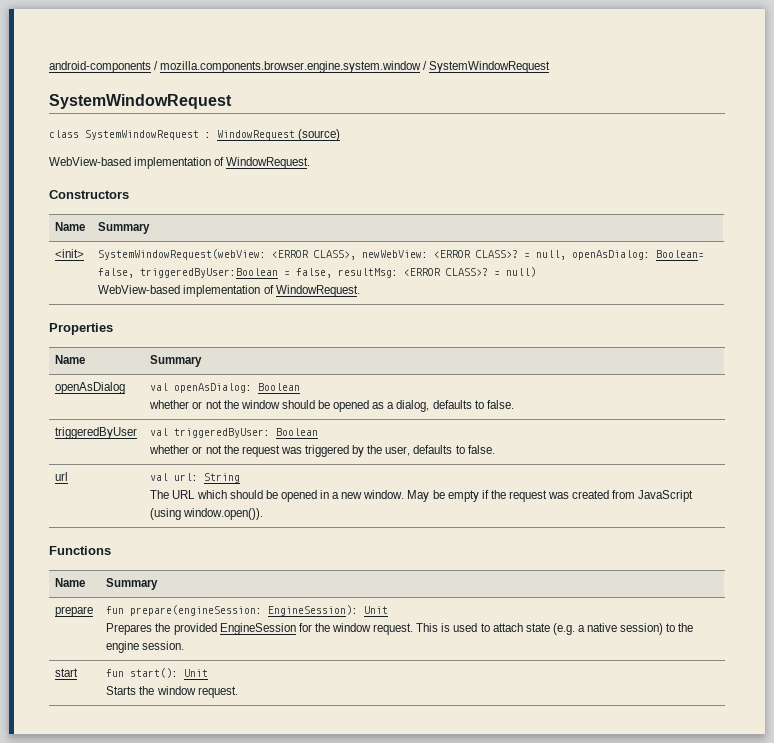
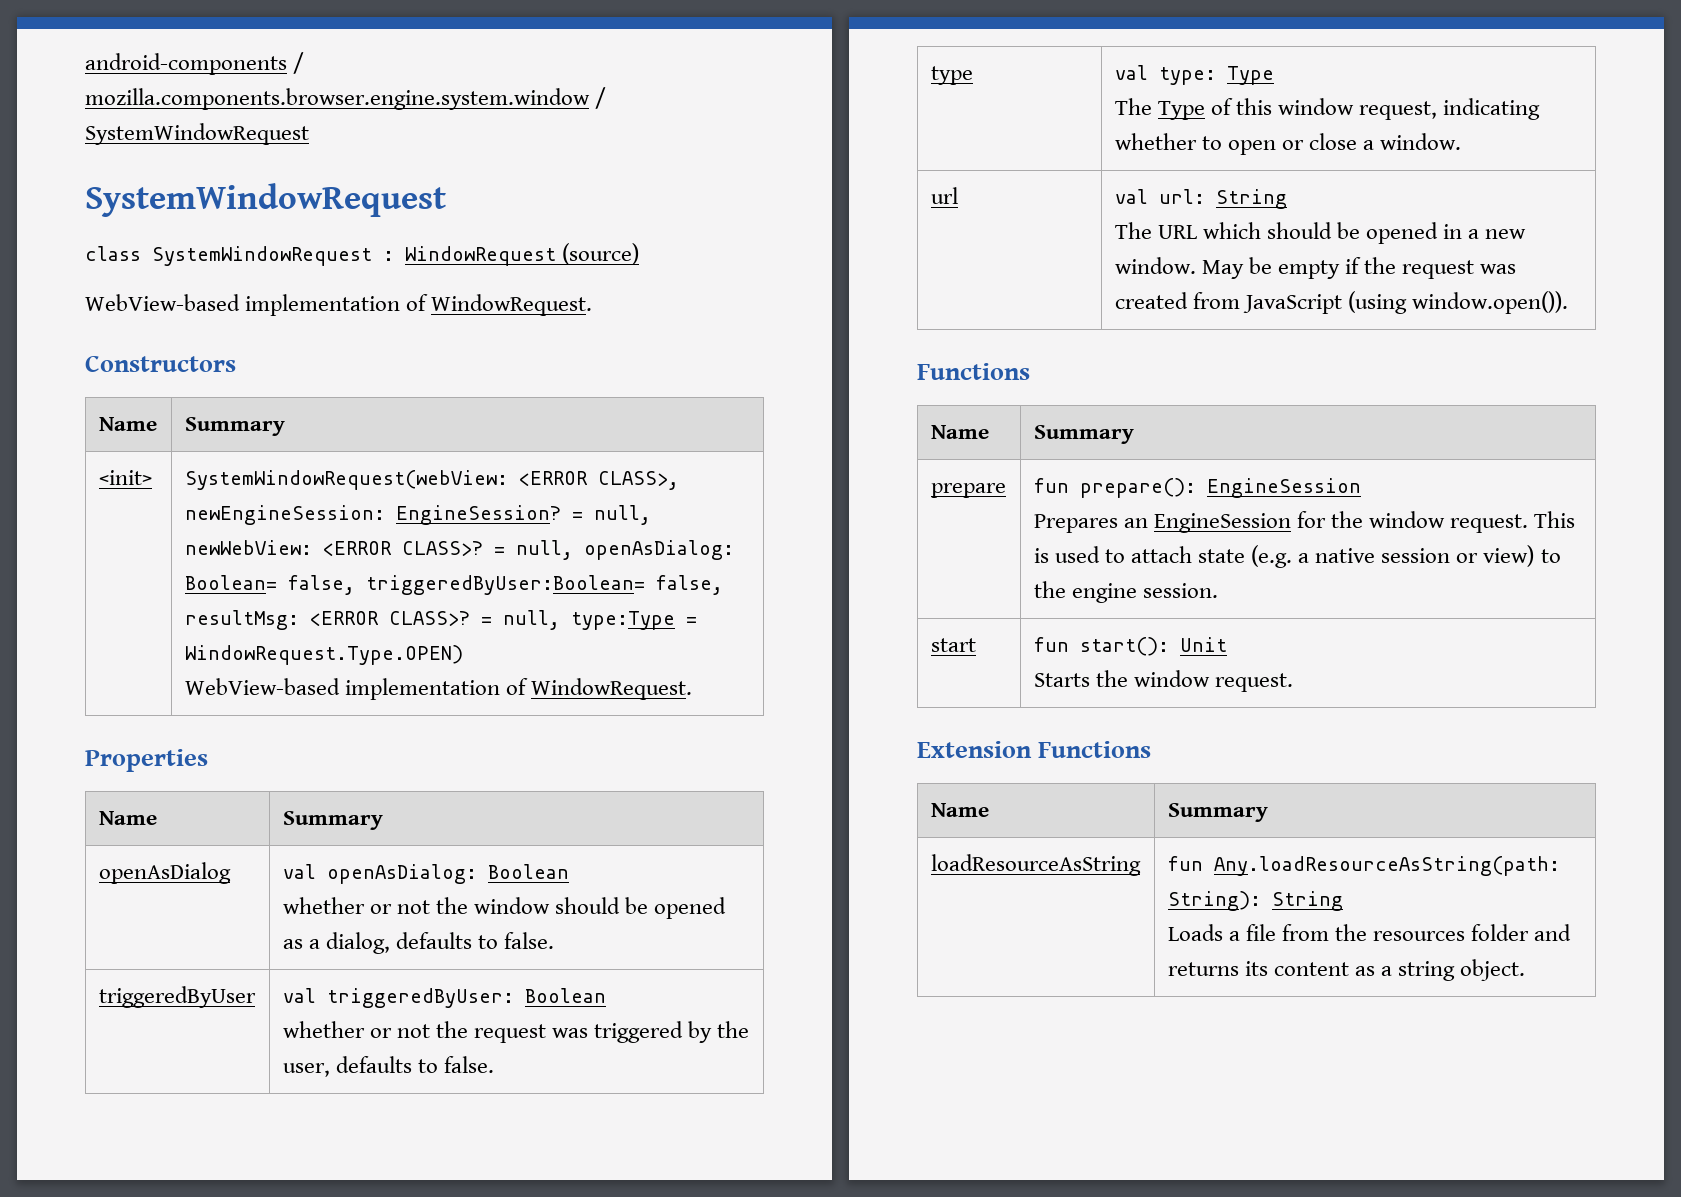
- <init> | SystemWindowRequest(webView: <ERROR CLASS>, newWebView: <ERROR CLASS>? = null, openAsDialog: Boolean= false, triggeredByUser:Boolean = false, resultMsg: <ERROR CLASS>? = null)
+ <init> | SystemWindowRequest(webView: <ERROR CLASS>, newEngineSession: EngineSession? = null, newWebView: <ERROR CLASS>? = null, openAsDialog: Boolean= false, triggeredByUser:Boolean= false, resultMsg: <ERROR CLASS>? = null, type:Type = WindowRequest.Type.OPEN)
+ type | val type: Type
+ The Type of this window request, indicating whether to open or close a window.
- prepare | fun prepare(engineSession: EngineSession): Unit
- Prepares the provided EngineSession for the window request. This is used to attach state (e.g. a native session) to the engine session.
+ prepare | fun prepare(): EngineSession
+ Prepares an EngineSession for the window request. This is used to attach state (e.g. a native session or view) to the engine session.
+ Extension Functions
+ Name | Summary
+ loadResourceAsString | fun Any.loadResourceAsString(path: String): String
+ Loads a file from the resources folder and returns its content as a string object.

